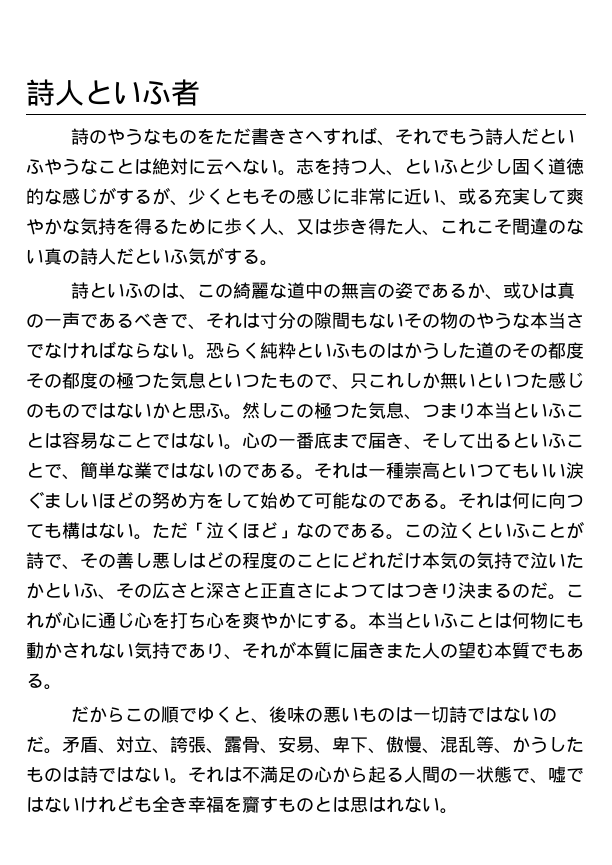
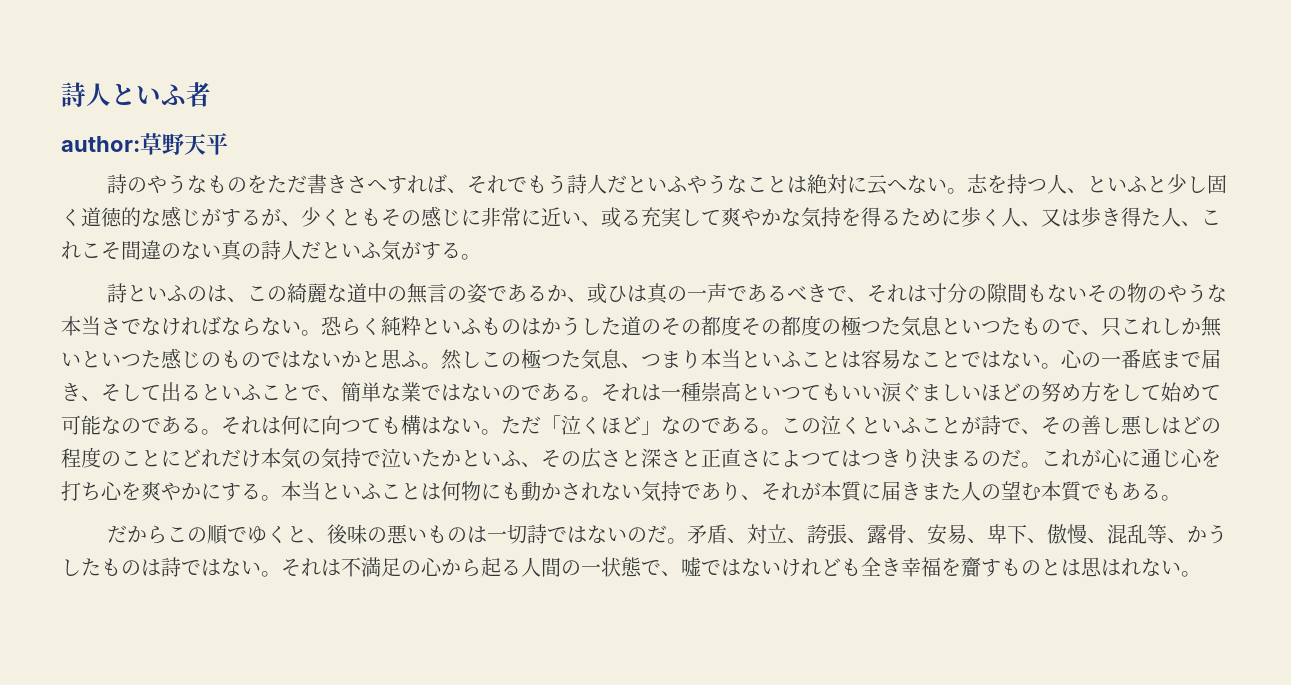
+ author:草野天平

